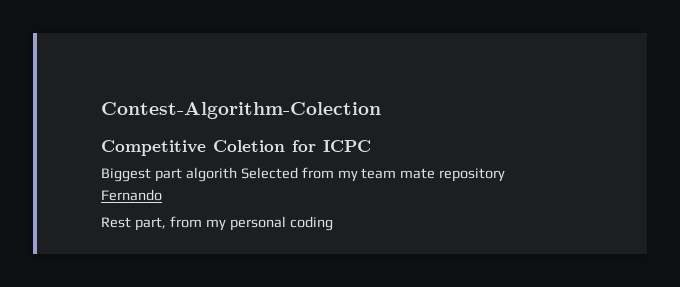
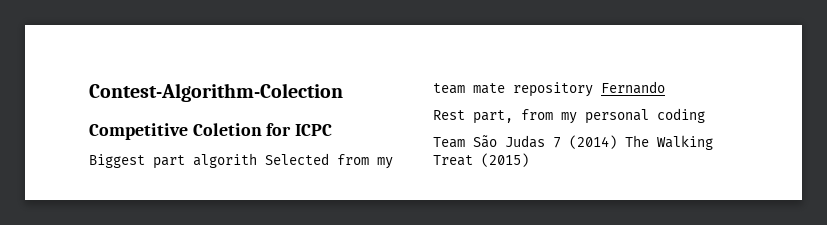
+ Team São Judas 7 (2014) The Walking Treat (2015)

